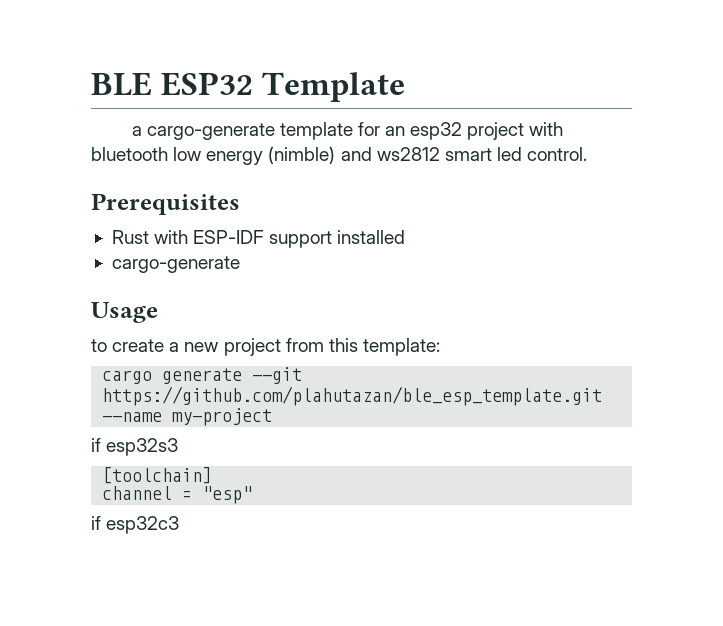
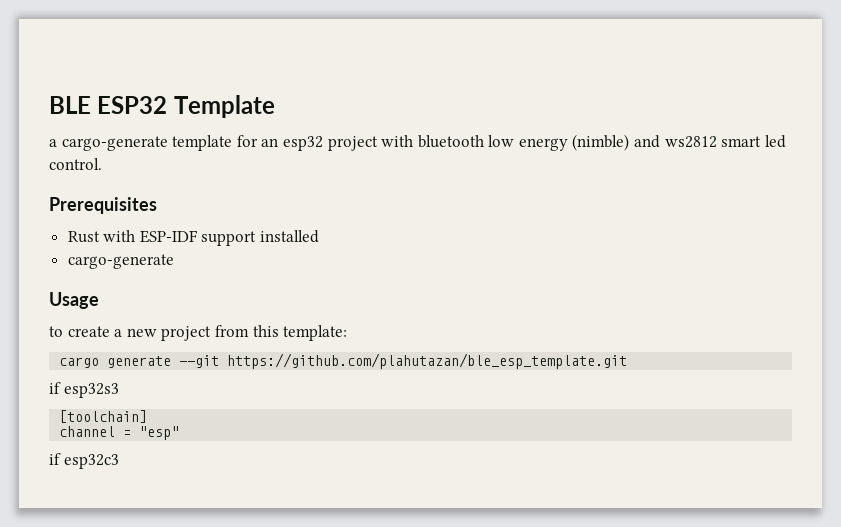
- cargo generate --git https://github.com/plahutazan/ble_esp_template.git --name my-project
+ cargo generate --git https://github.com/plahutazan/ble_esp_template.git

